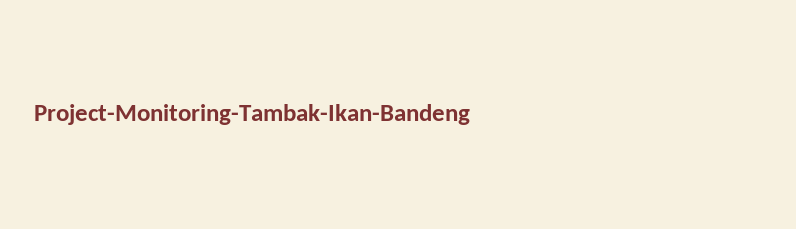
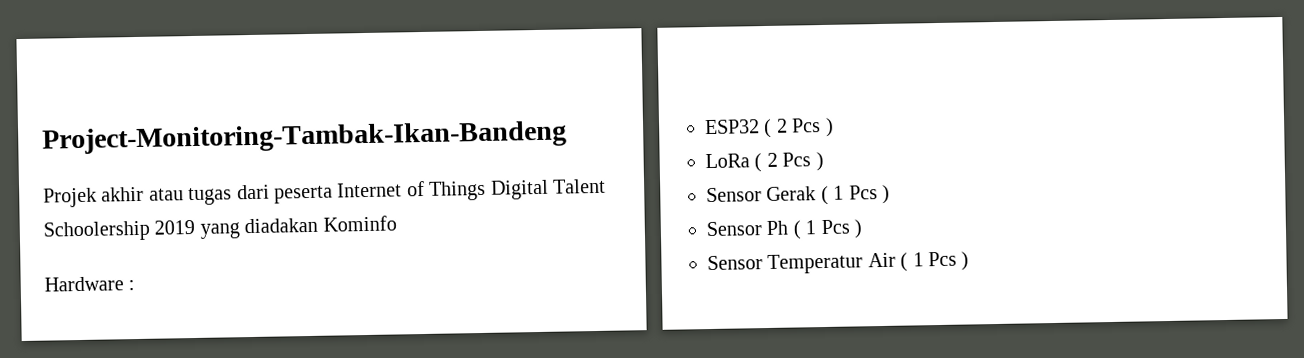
+ Projek akhir atau tugas dari peserta Internet of Things Digital Talent Schoolership 2019 yang diadakan Kominfo
+ Hardware :
+ ESP32 ( 2 Pcs )
+ LoRa ( 2 Pcs )
+ Sensor Gerak ( 1 Pcs )
+ Sensor Ph ( 1 Pcs )
+ Sensor Temperatur Air ( 1 Pcs )

